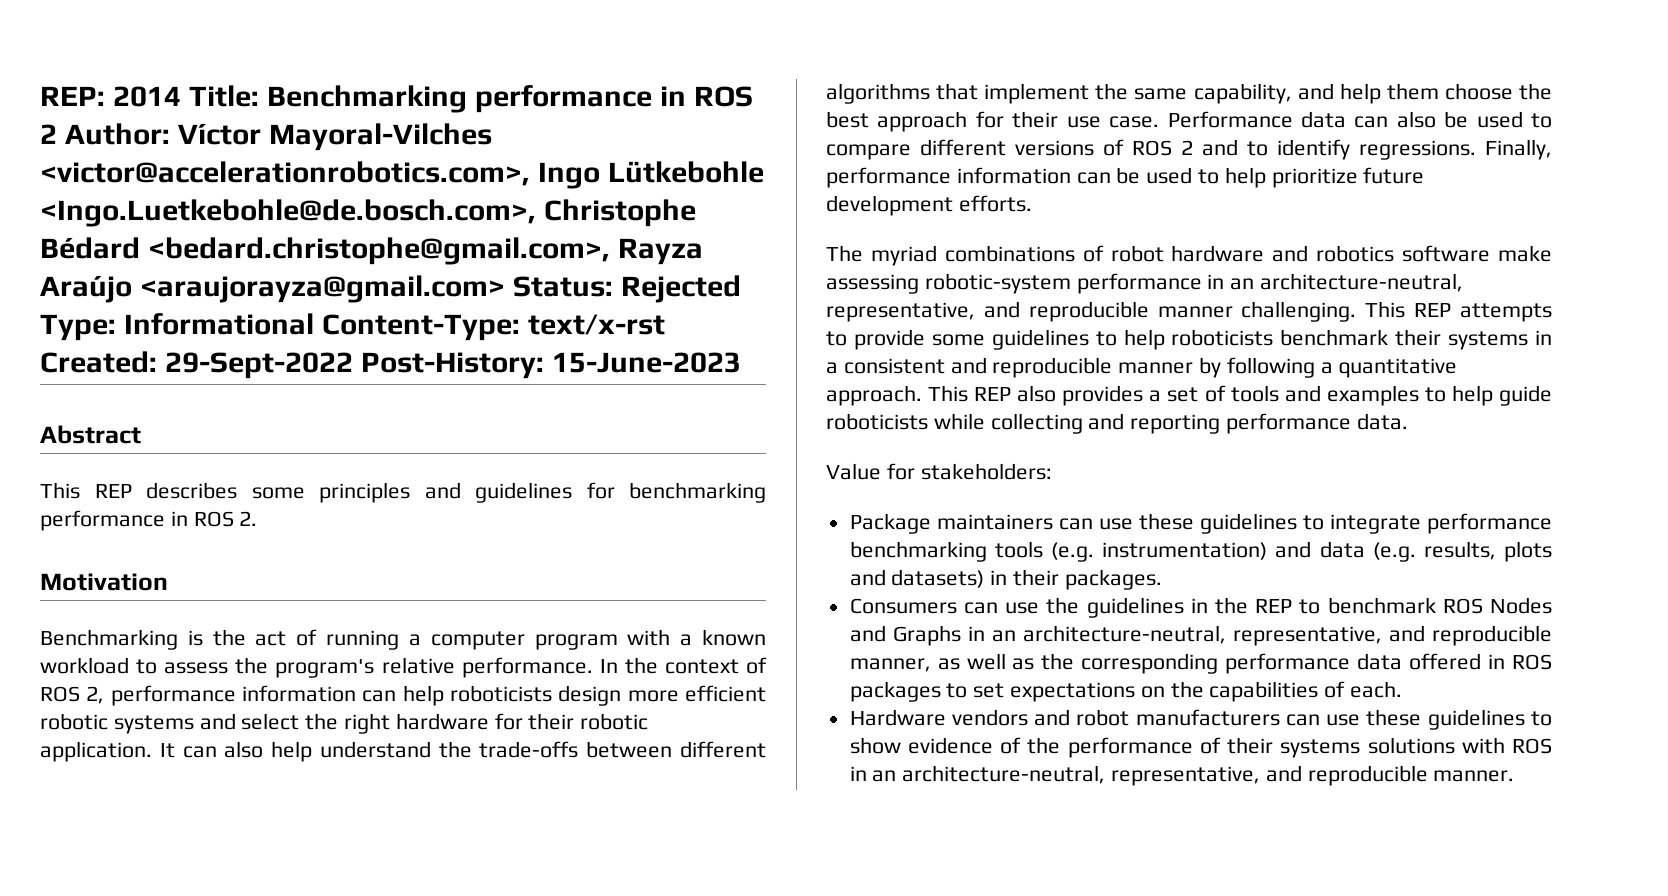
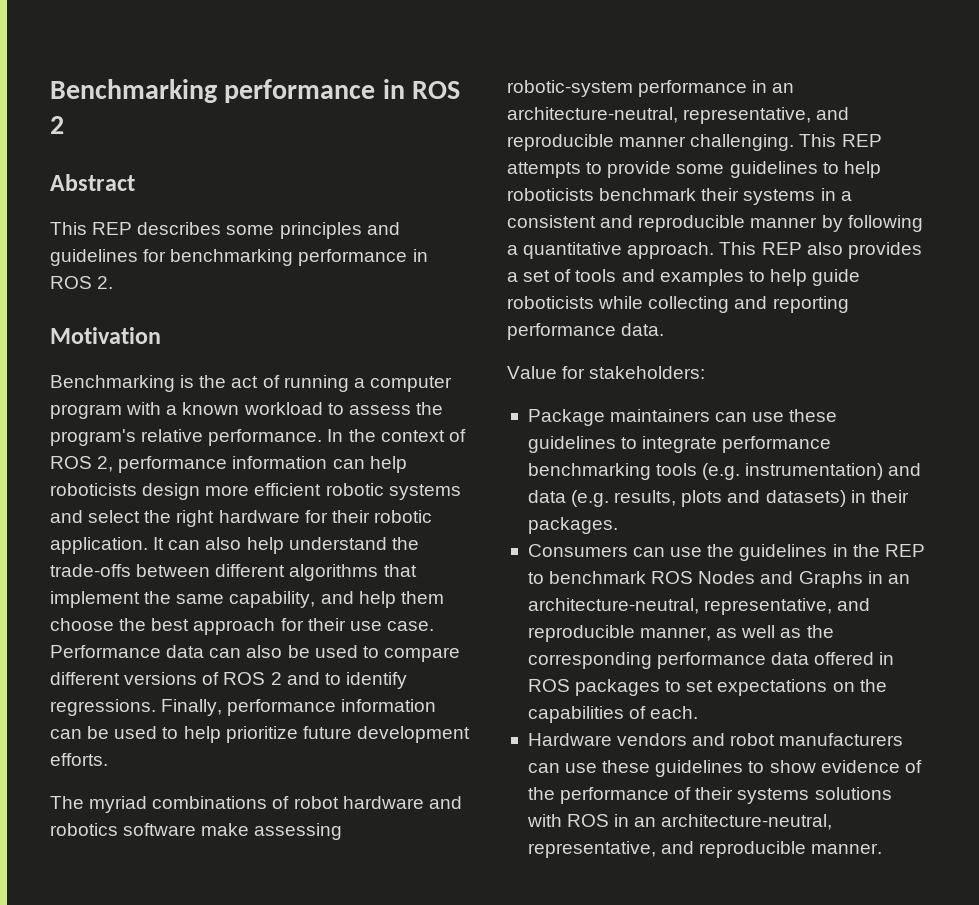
- REP: 2014 Title: Benchmarking performance in ROS 2 Author: Víctor Mayoral-Vilches <victor@accelerationrobotics.com>, Ingo Lütkebohle <Ingo.Luetkebohle@de.bosch.com>, Christophe Bédard <bedard.christophe@gmail.com>, Rayza Araújo <araujorayza@gmail.com> Status: Rejected Type: Informational Content-Type: text/x-rst Created: 29-Sept-2022 Post-History: 15-June-2023
+ Benchmarking performance in ROS 2

